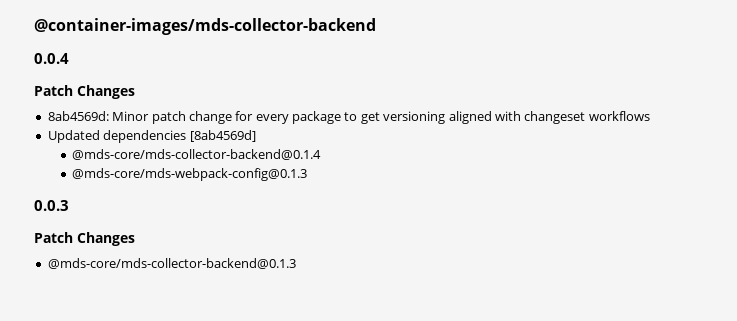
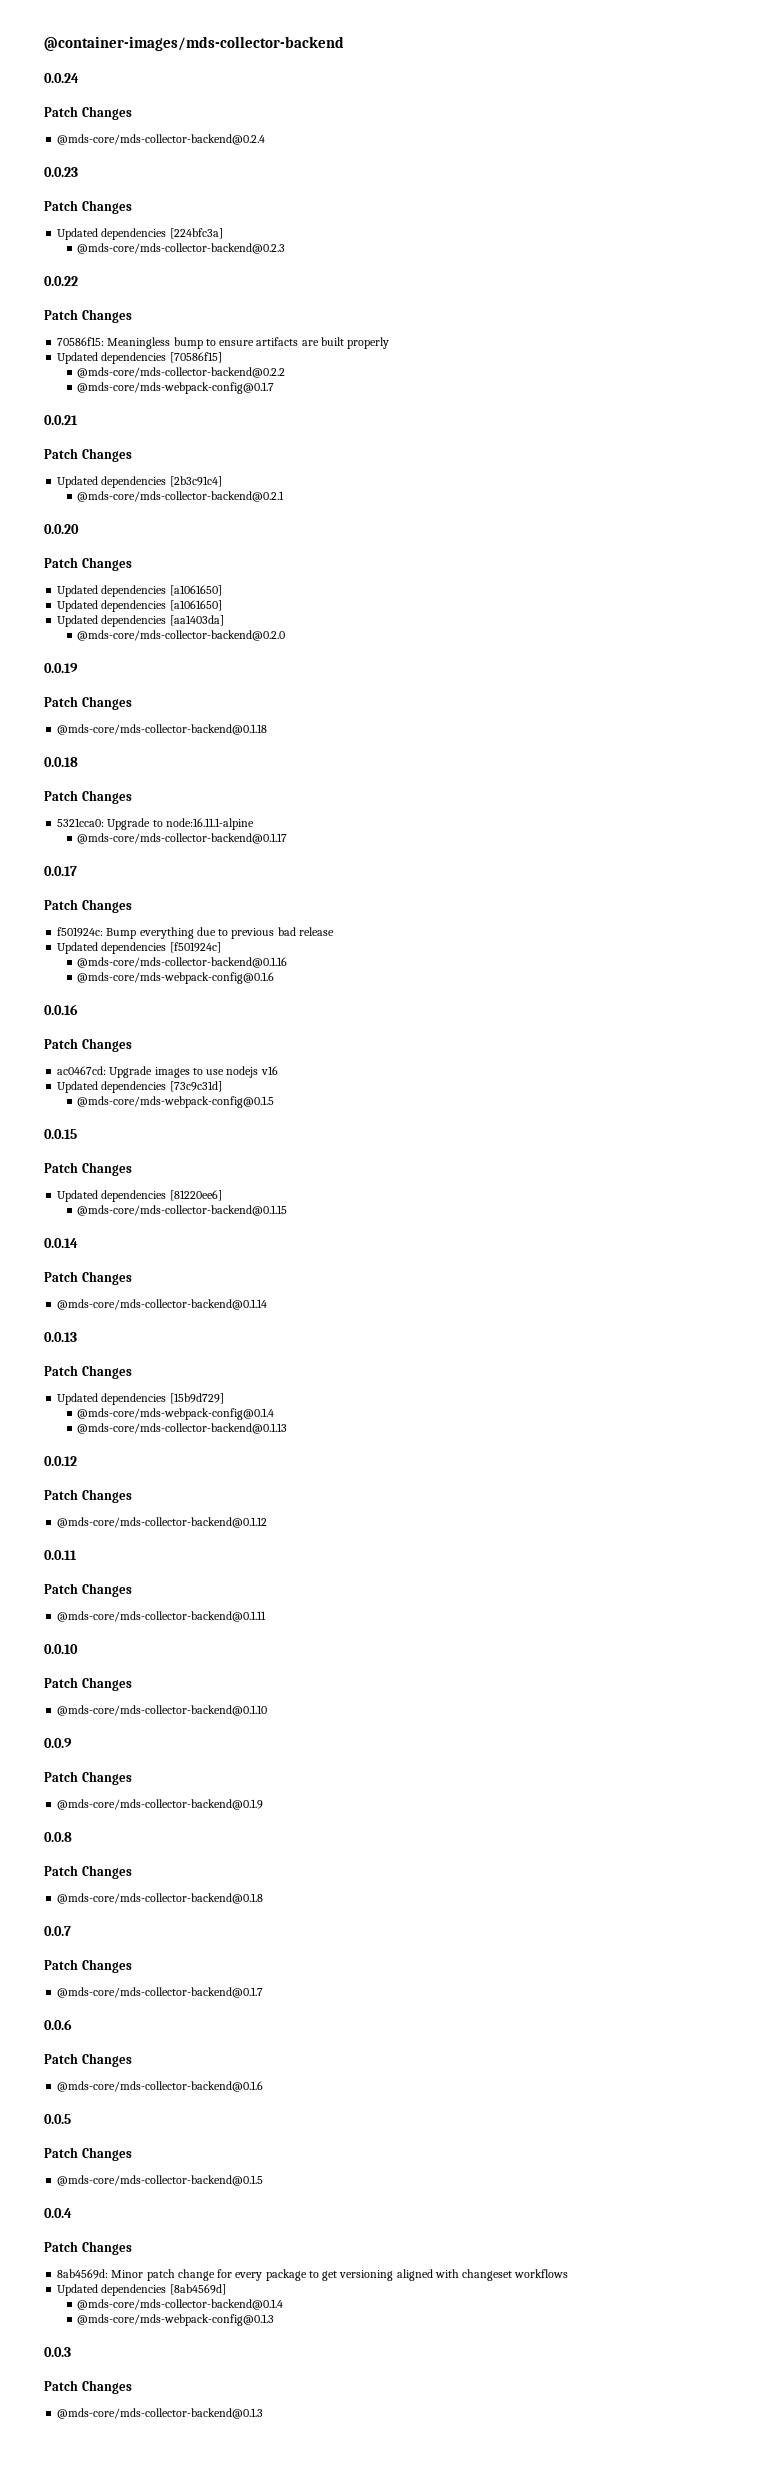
+ 0.0.24
+ Patch Changes
+ @mds-core/mds-collector-backend@0.2.4
+ 0.0.23
+ Patch Changes
+ Updated dependencies [224bfc3a]
+ @mds-core/mds-collector-backend@0.2.3
+ 0.0.22
+ Patch Changes
+ 70586f15: Meaningless bump to ensure artifacts are built properly
+ Updated dependencies [70586f15]
+ @mds-core/mds-collector-backend@0.2.2
+ @mds-core/mds-webpack-config@0.1.7
+ 0.0.21
+ Patch Changes
+ Updated dependencies [2b3c91c4]
+ @mds-core/mds-collector-backend@0.2.1
+ 0.0.20
+ Patch Changes
+ Updated dependencies [a1061650]
+ Updated dependencies [a1061650]
+ Updated dependencies [aa1403da]
+ @mds-core/mds-collector-backend@0.2.0
+ 0.0.19
+ Patch Changes
+ @mds-core/mds-collector-backend@0.1.18
+ 0.0.18
+ Patch Changes
+ 5321cca0: Upgrade to node:16.11.1-alpine
+ @mds-core/mds-collector-backend@0.1.17
+ 0.0.17
+ Patch Changes
+ f501924c: Bump everything due to previous bad release
+ Updated dependencies [f501924c]
+ @mds-core/mds-collector-backend@0.1.16
+ @mds-core/mds-webpack-config@0.1.6
+ 0.0.16
+ Patch Changes
+ ac0467cd: Upgrade images to use nodejs v16
+ Updated dependencies [73c9c31d]
+ @mds-core/mds-webpack-config@0.1.5
+ 0.0.15
+ Patch Changes
+ Updated dependencies [81220ee6]
+ @mds-core/mds-collector-backend@0.1.15
+ 0.0.14
+ Patch Changes
+ @mds-core/mds-collector-backend@0.1.14
+ 0.0.13
+ Patch Changes
+ Updated dependencies [15b9d729]
+ @mds-core/mds-webpack-config@0.1.4
+ @mds-core/mds-collector-backend@0.1.13
+ 0.0.12
+ Patch Changes
+ @mds-core/mds-collector-backend@0.1.12
+ 0.0.11
+ Patch Changes
+ @mds-core/mds-collector-backend@0.1.11
+ 0.0.10
+ Patch Changes
+ @mds-core/mds-collector-backend@0.1.10
+ 0.0.9
+ Patch Changes
+ @mds-core/mds-collector-backend@0.1.9
+ 0.0.8
+ Patch Changes
+ @mds-core/mds-collector-backend@0.1.8
+ 0.0.7
+ Patch Changes
+ @mds-core/mds-collector-backend@0.1.7
+ 0.0.6
+ Patch Changes
+ @mds-core/mds-collector-backend@0.1.6
+ 0.0.5
+ Patch Changes
+ @mds-core/mds-collector-backend@0.1.5

